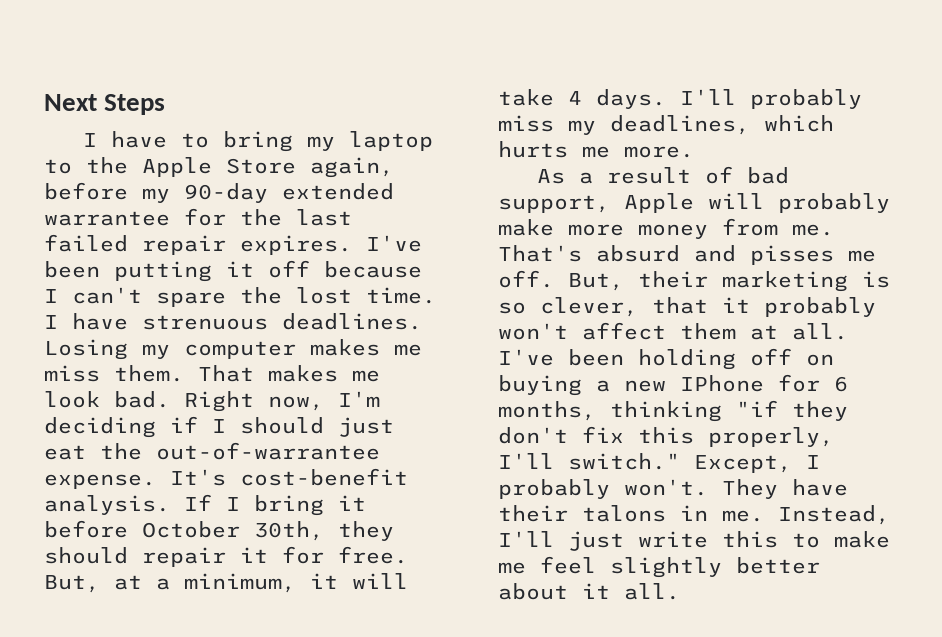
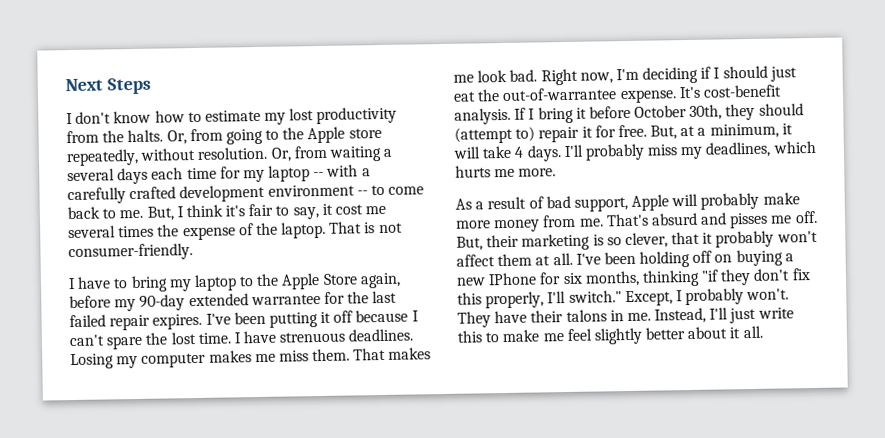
+ I don't know how to estimate my lost productivity from the halts. Or, from going to the Apple store repeatedly, without resolution. Or, from waiting a several days each time for my laptop -- with a carefully crafted development environment -- to come back to me. But, I think it's fair to say, it cost me several times the expense of the laptop. That is not consumer-friendly.
- If I bring it before October 30th, they should repair it for free.
+ If I bring it before October 30th, they should (attempt to) repair it for free.
- I've been holding off on buying a new IPhone for 6 months, thinking "if they don't fix this properly, I'll switch."
+ I've been holding off on buying a new IPhone for six months, thinking "if they don't fix this properly, I'll switch."

